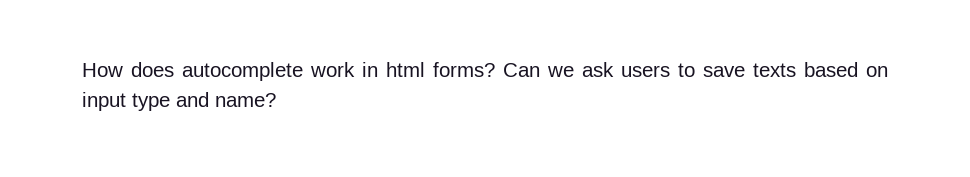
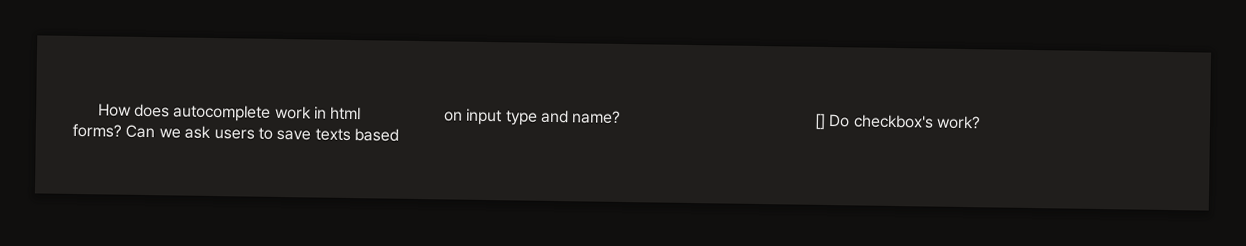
+ [] Do checkbox's work?

